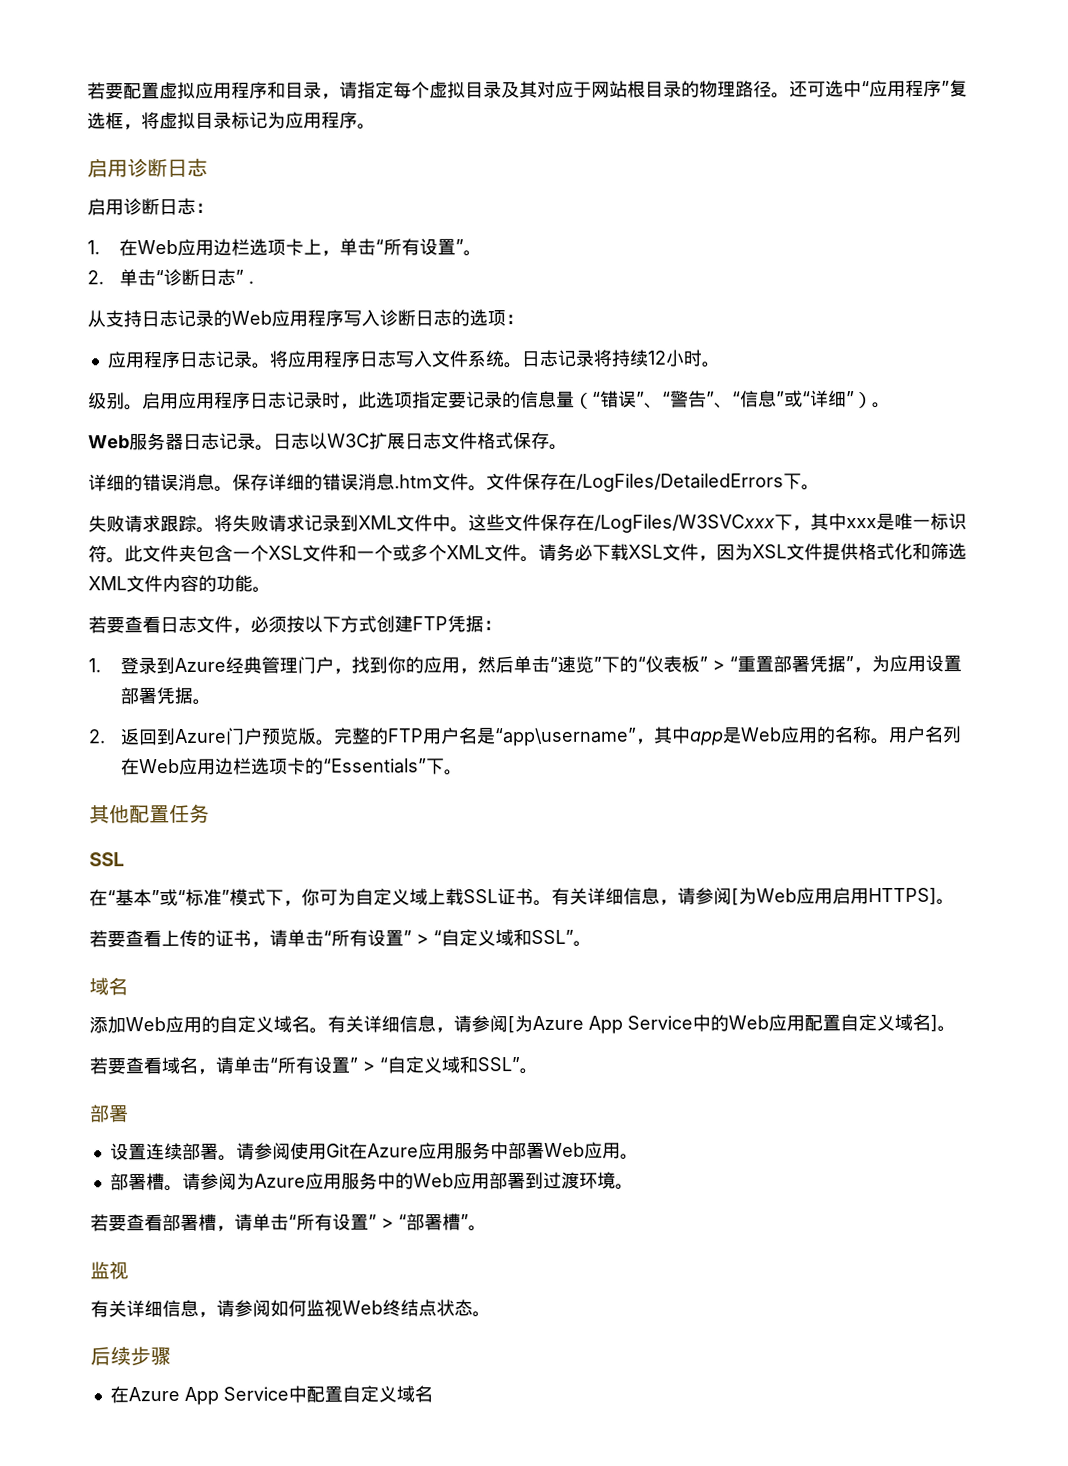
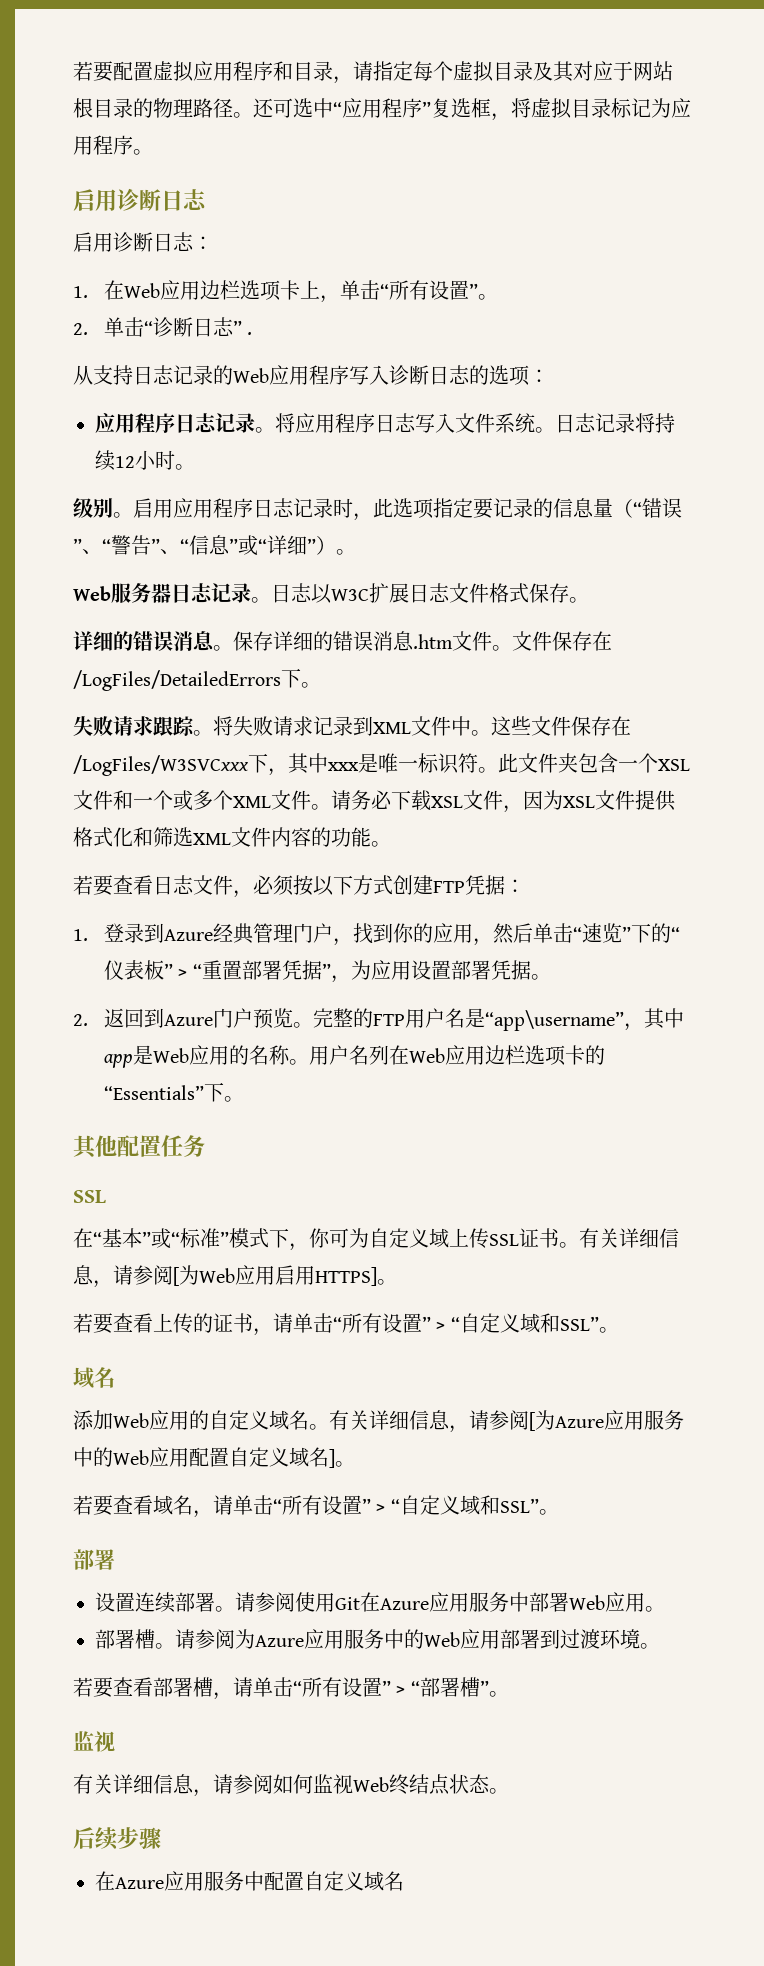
- 2.返回到Azure门户预览版。
+ 2.返回到Azure门户预览。
- 在“基本”或“标准”模式下，你可为自定义域上载SSL证书。
+ 在“基本”或“标准”模式下，你可为自定义域上传SSL证书。
- 有关详细信息，请参阅[为Azure App Service中的Web应用配置自定义域名]。
+ 有关详细信息，请参阅[为Azure应用服务中的Web应用配置自定义域名]。
- 在Azure App Service中配置自定义域名
+ 在Azure应用服务中配置自定义域名

